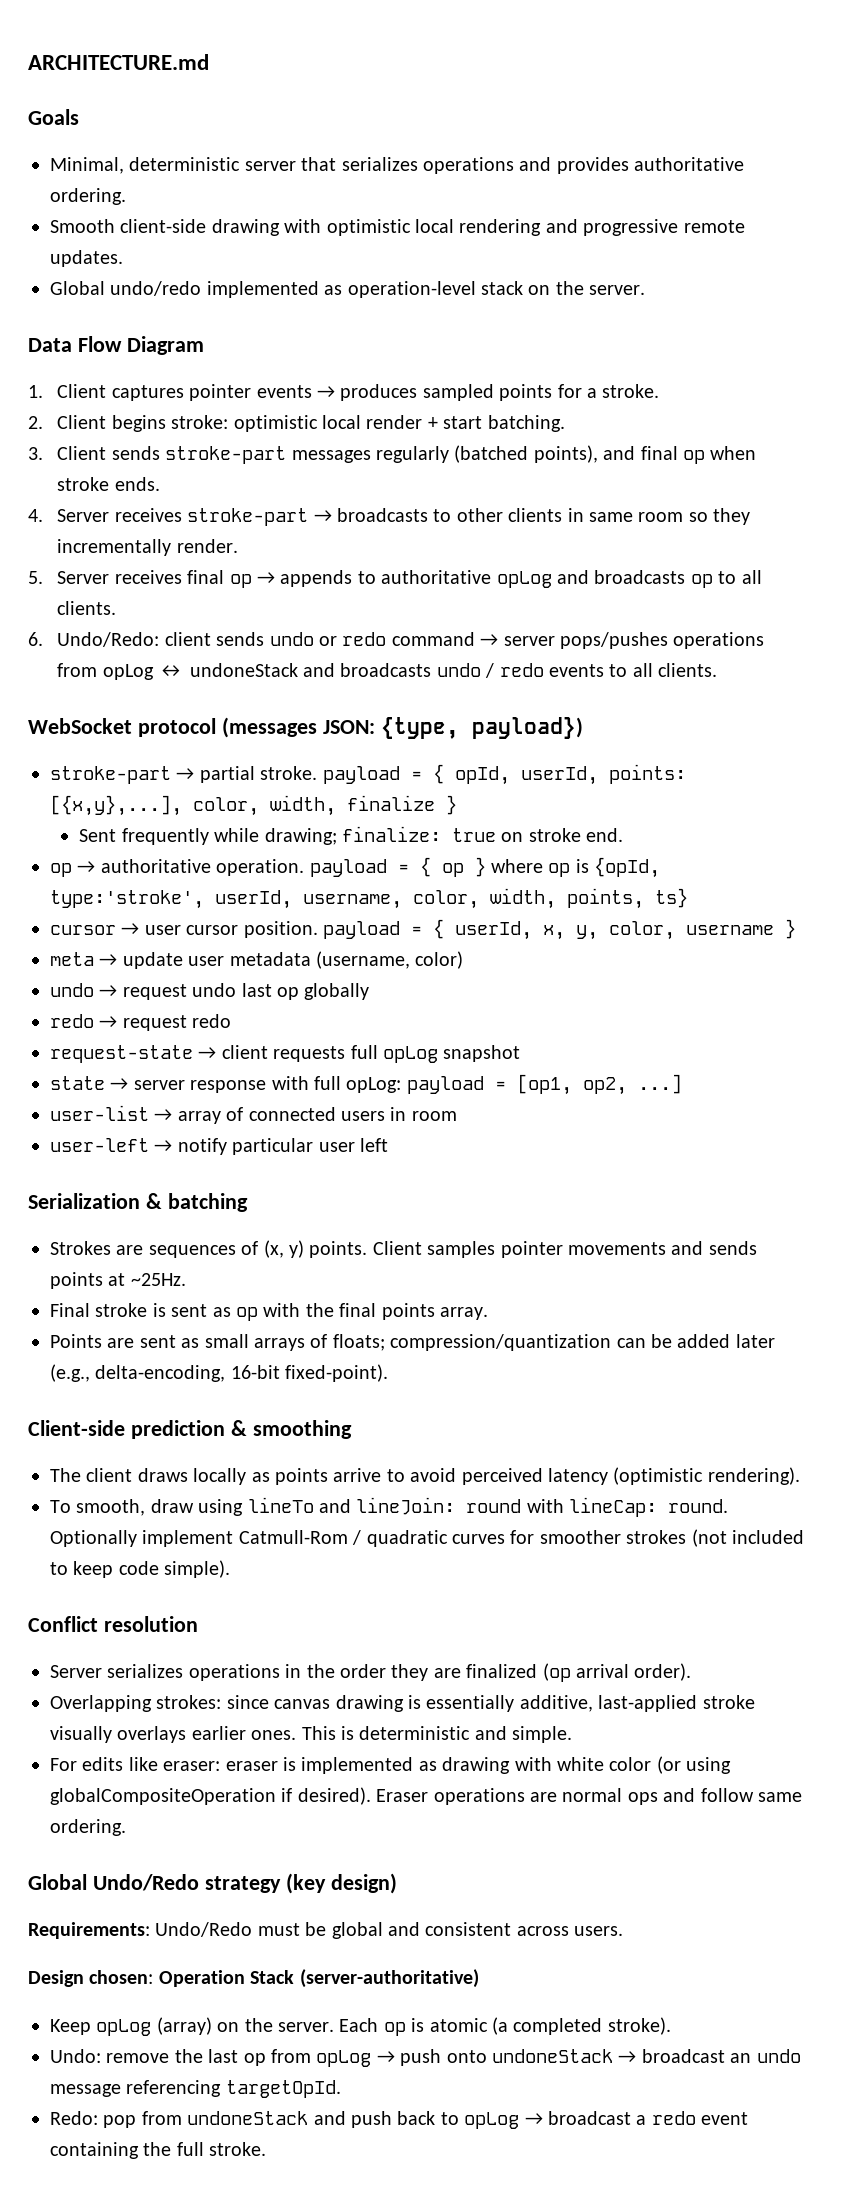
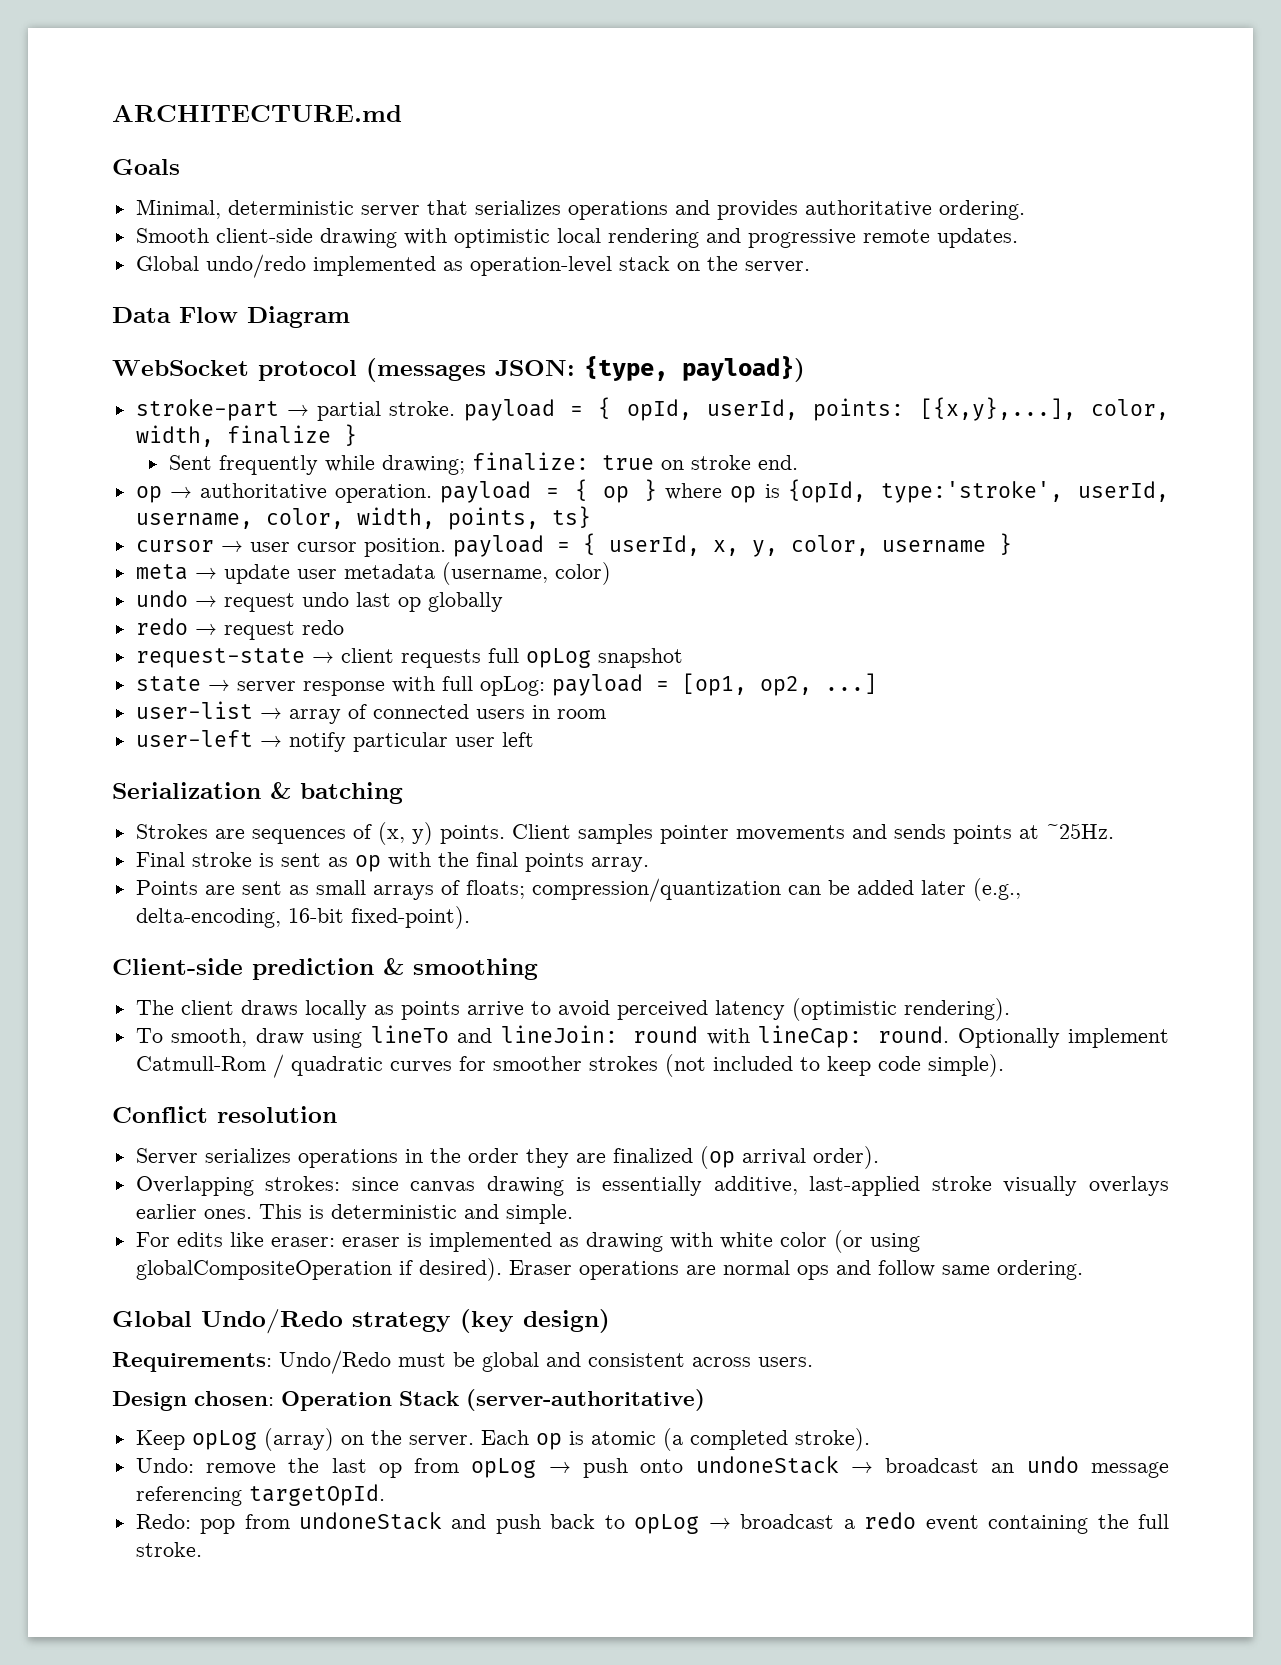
- 1. Client captures pointer events → produces sampled points for a stroke.
- 2. Client begins stroke: optimistic local render + start batching.
- 3. Client sends stroke-part messages regularly (batched points), and final op when stroke ends.
- 4. Server receives stroke-part → broadcasts to other clients in same room so they incrementally render.
- 5. Server receives final op → appends to authoritative opLog and broadcasts op to all clients.
- 6. Undo/Redo: client sends undo or redo command → server pops/pushes operations from opLog ↔ undoneStack and broadcasts undo / redo events to all clients.

